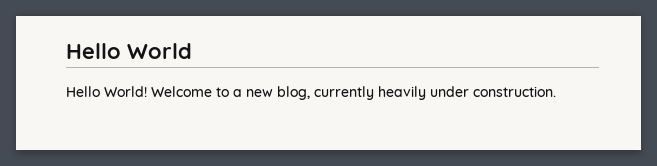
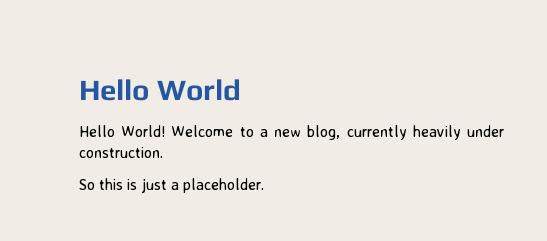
+ So this is just a placeholder.

